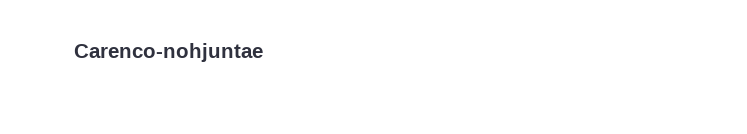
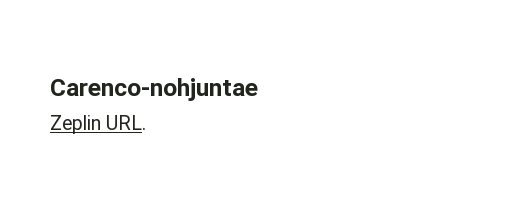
+ Zeplin URL.

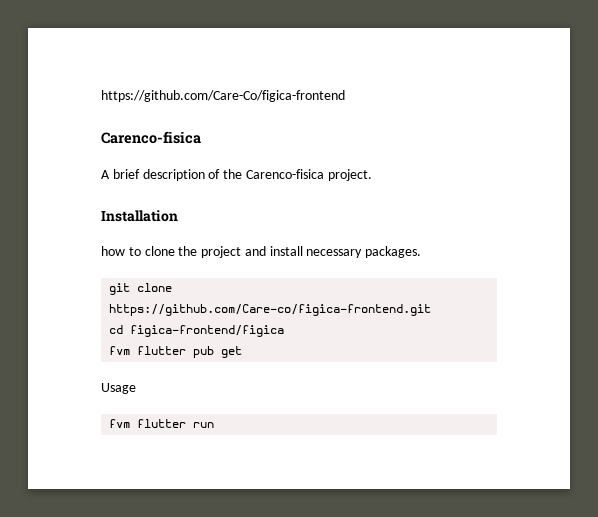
- Carenco-nohjuntae
- Zeplin URL.
+ https://github.com/Care-Co/figica-frontend
+ Carenco-fisica
+ A brief description of the Carenco-fisica project.
+ Installation
+ how to clone the project and install necessary packages.
+ git clone https://github.com/Care-co/figica-frontend.git
+ cd figica-frontend/figica
+ fvm flutter pub get
+ Usage
+ fvm flutter run

